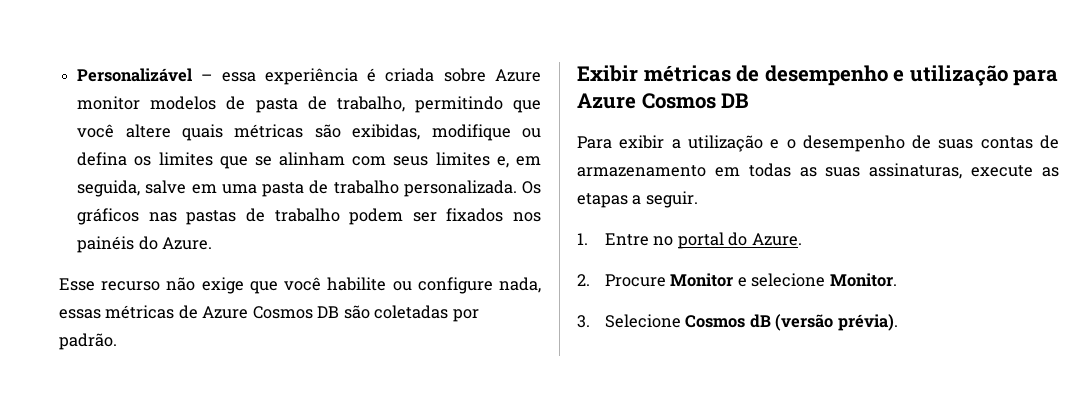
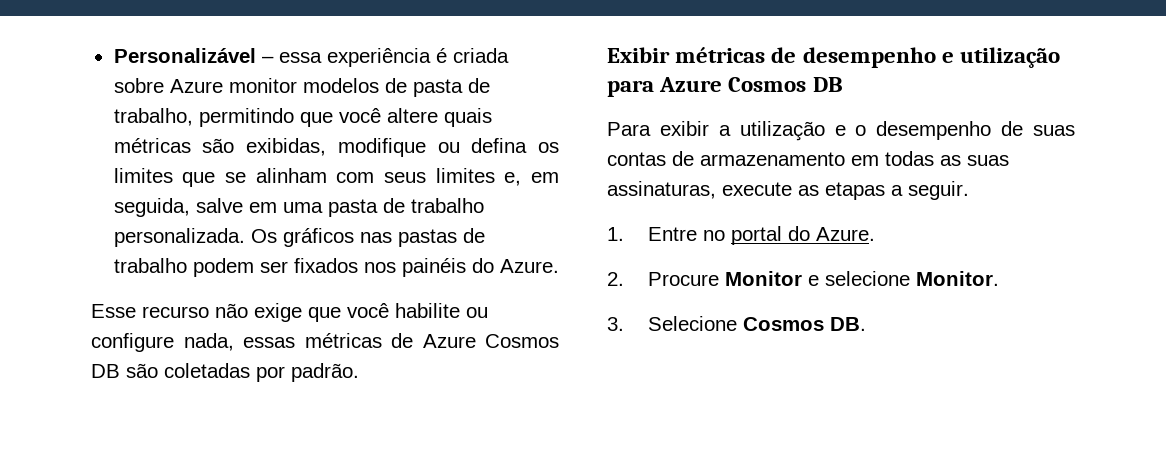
- 3. Selecione Cosmos dB (versão prévia).
+ 3. Selecione Cosmos DB.

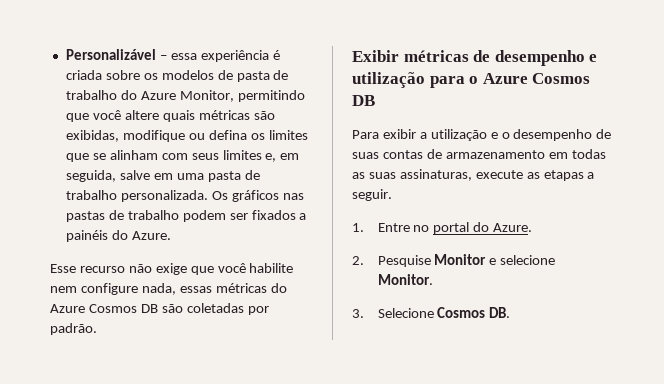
- Personalizável – essa experiência é criada sobre Azure monitor modelos de pasta de trabalho, permitindo que você altere quais métricas são exibidas, modifique ou defina os limites que se alinham com seus limites e, em seguida, salve em uma pasta de trabalho personalizada.
+ Personalizável – essa experiência é criada sobre os modelos de pasta de trabalho do Azure Monitor, permitindo que você altere quais métricas são exibidas, modifique ou defina os limites que se alinham com seus limites e, em seguida, salve em uma pasta de trabalho personalizada.
- Os gráficos nas pastas de trabalho podem ser fixados nos painéis do Azure.
+ Os gráficos nas pastas de trabalho podem ser fixados a painéis do Azure.
- Esse recurso não exige que você habilite ou configure nada, essas métricas de Azure Cosmos DB são coletadas por padrão.
+ Esse recurso não exige que você habilite nem configure nada, essas métricas do Azure Cosmos DB são coletadas por padrão.
- Exibir métricas de desempenho e utilização para Azure Cosmos DB
+ Exibir métricas de desempenho e utilização para o Azure Cosmos DB
- 2. Procure Monitor e selecione Monitor.
+ 2. Pesquise Monitor e selecione Monitor.

